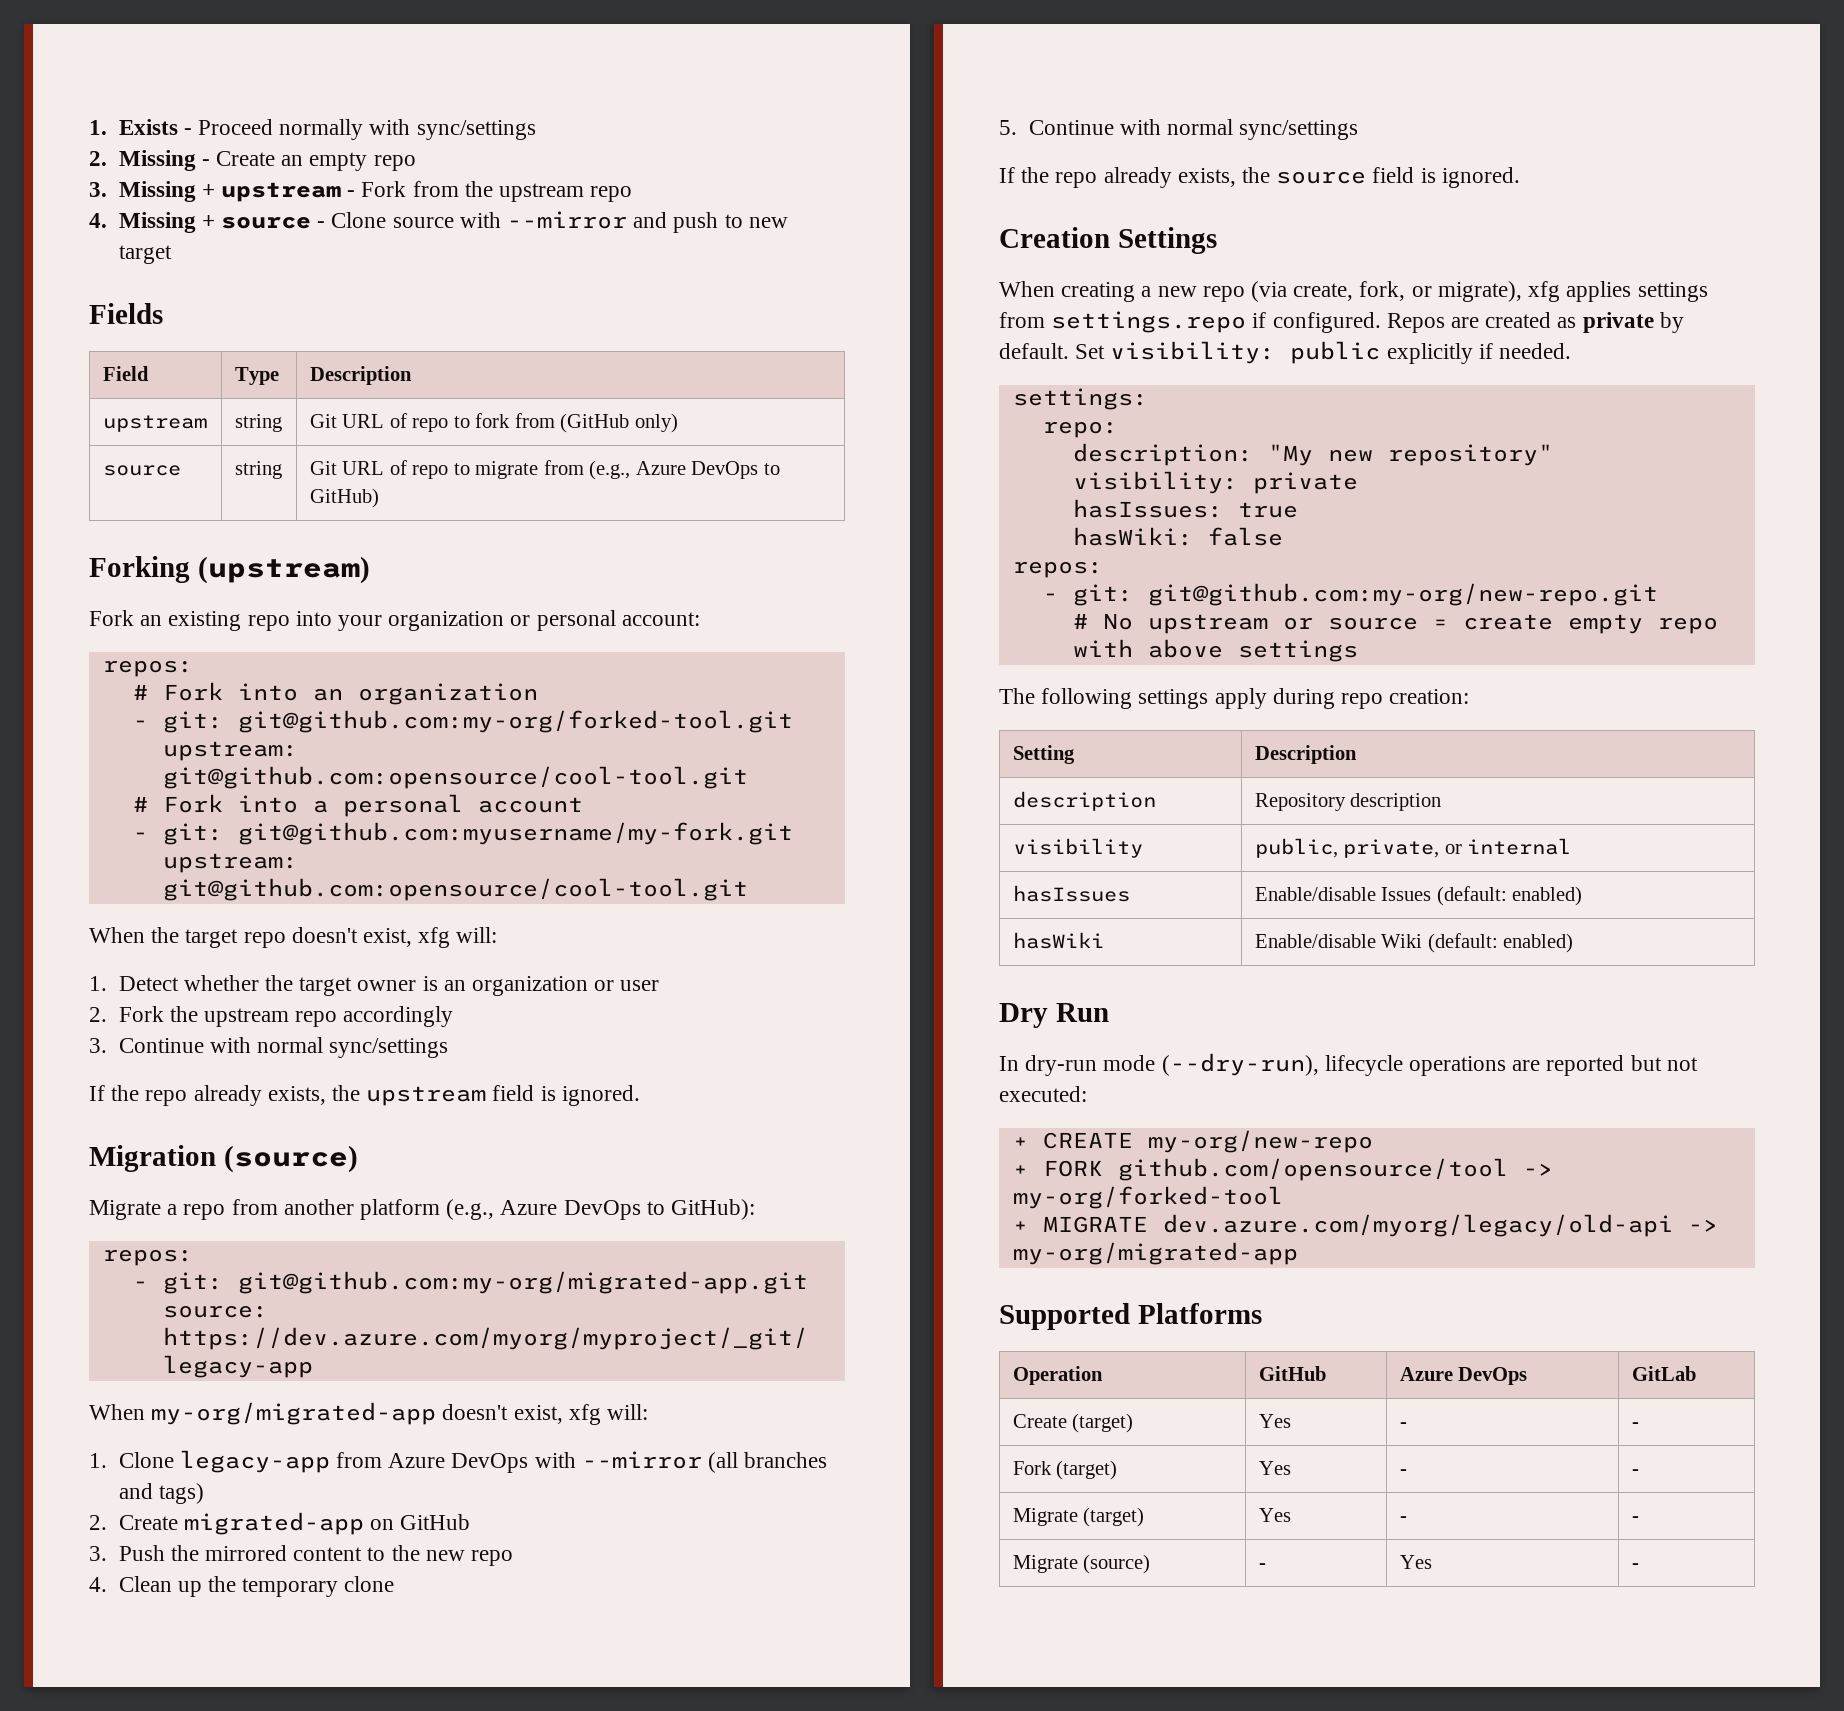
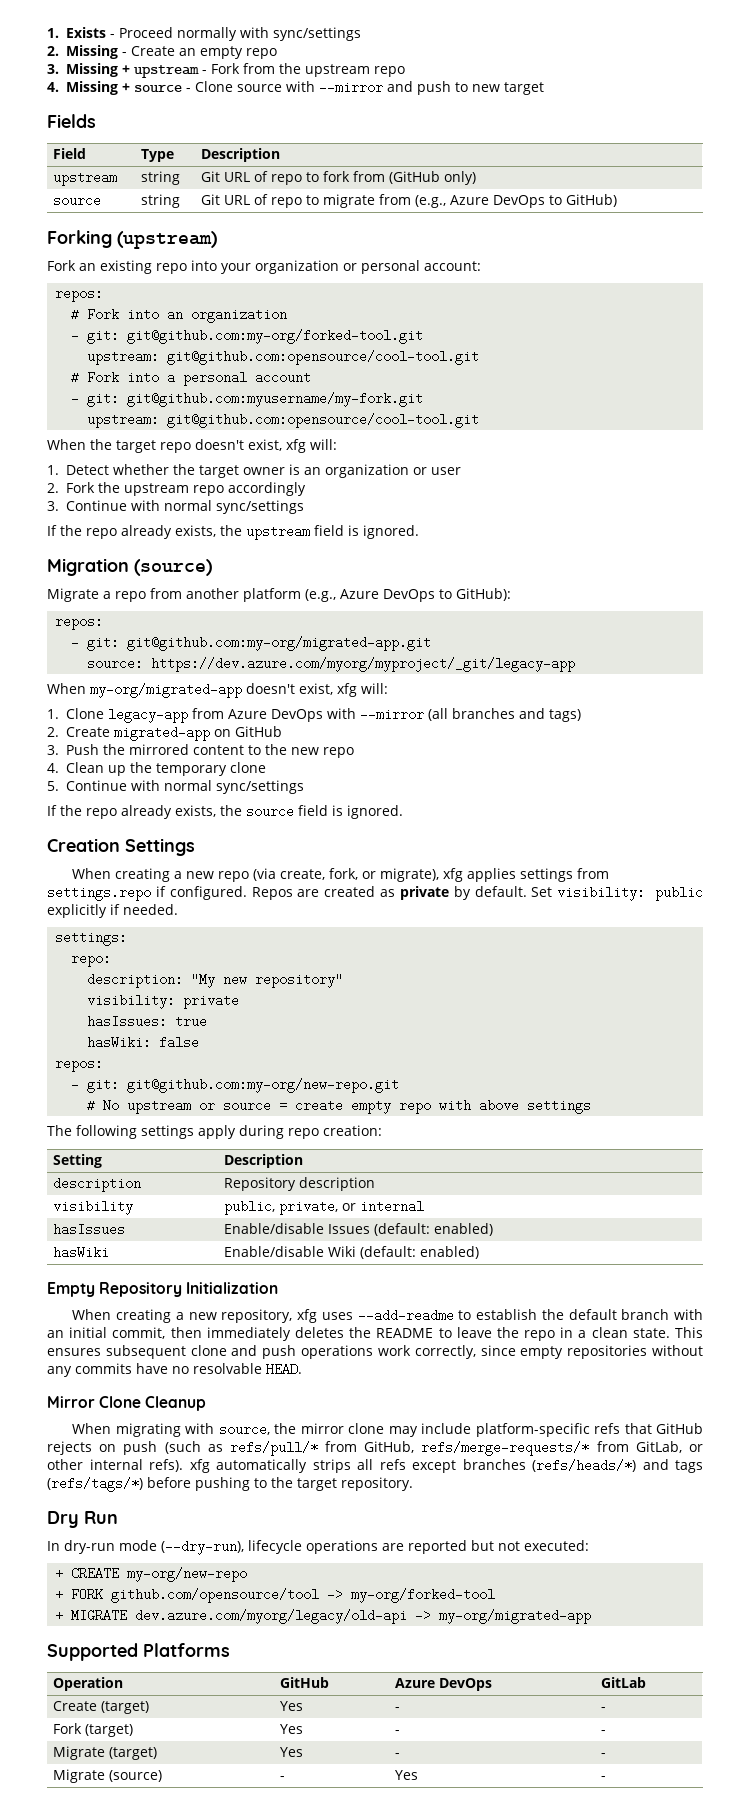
+ Empty Repository Initialization
+ When creating a new repository, xfg uses --add-readme to establish the default branch with an initial commit, then immediately deletes the README to leave the repo in a clean state. This ensures subsequent clone and push operations work correctly, since empty repositories without any commits have no resolvable HEAD.
+ Mirror Clone Cleanup
+ When migrating with source, the mirror clone may include platform-specific refs that GitHub rejects on push (such as refs/pull/* from GitHub, refs/merge-requests/* from GitLab, or other internal refs). xfg automatically strips all refs except branches (refs/heads/*) and tags (refs/tags/*) before pushing to the target repository.

